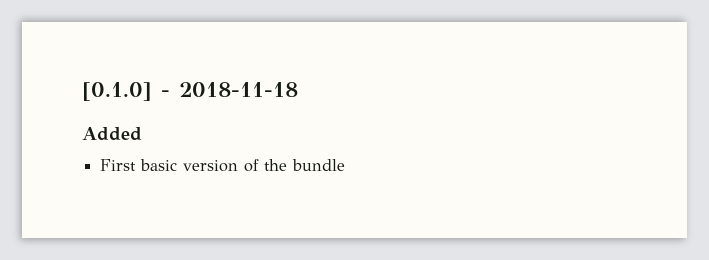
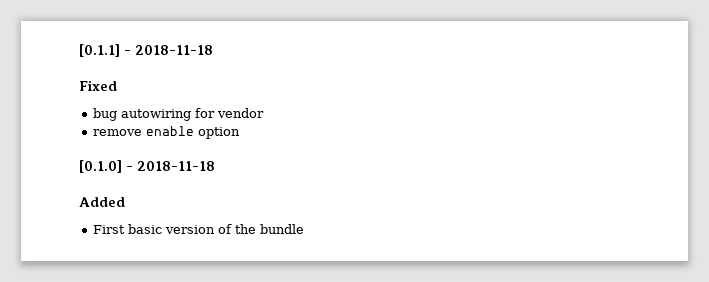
+ [0.1.1] - 2018-11-18
+ Fixed
+ bug autowiring for vendor
+ remove enable option

